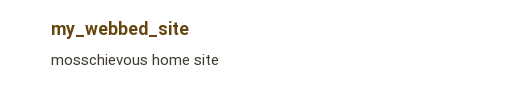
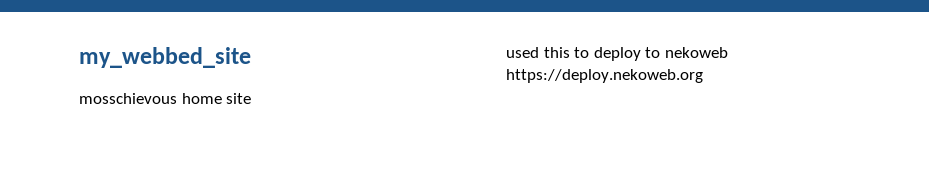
+ used this to deploy to nekoweb https://deploy.nekoweb.org

